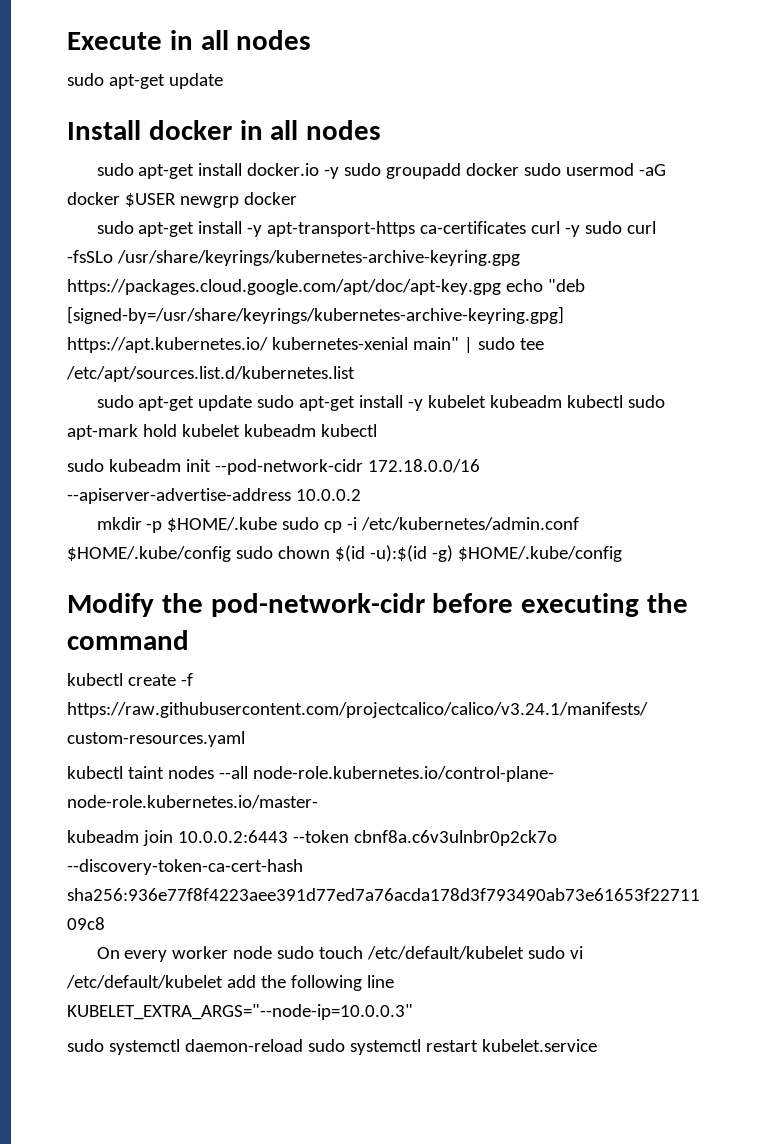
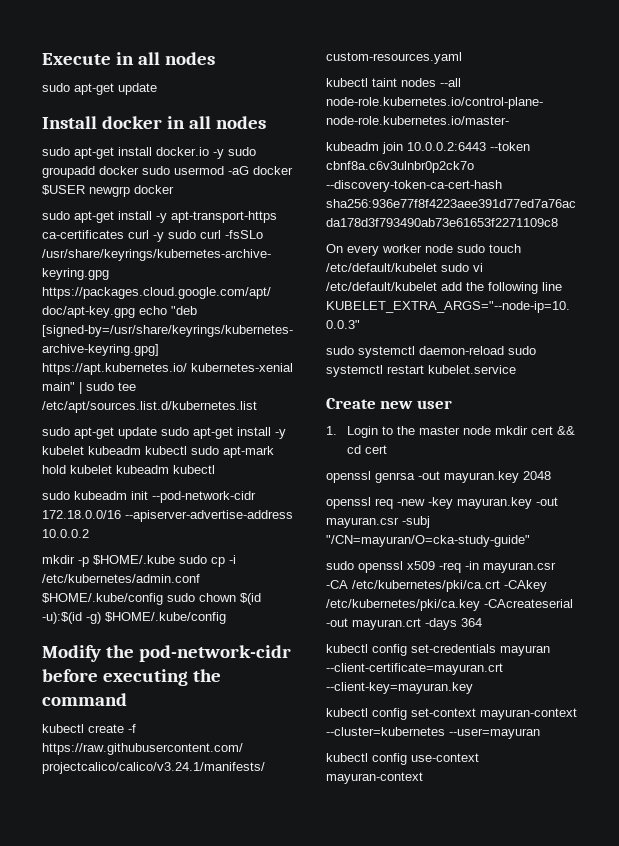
+ Create new user
+ 1. Login to the master node mkdir cert && cd cert
+ openssl genrsa -out mayuran.key 2048
+ openssl req -new -key mayuran.key -out mayuran.csr -subj "/CN=mayuran/O=cka-study-guide"
+ sudo openssl x509 -req -in mayuran.csr -CA /etc/kubernetes/pki/ca.crt -CAkey /etc/kubernetes/pki/ca.key -CAcreateserial -out mayuran.crt -days 364
+ kubectl config set-credentials mayuran --client-certificate=mayuran.crt --client-key=mayuran.key
+ kubectl config set-context mayuran-context --cluster=kubernetes --user=mayuran
+ kubectl config use-context mayuran-context

